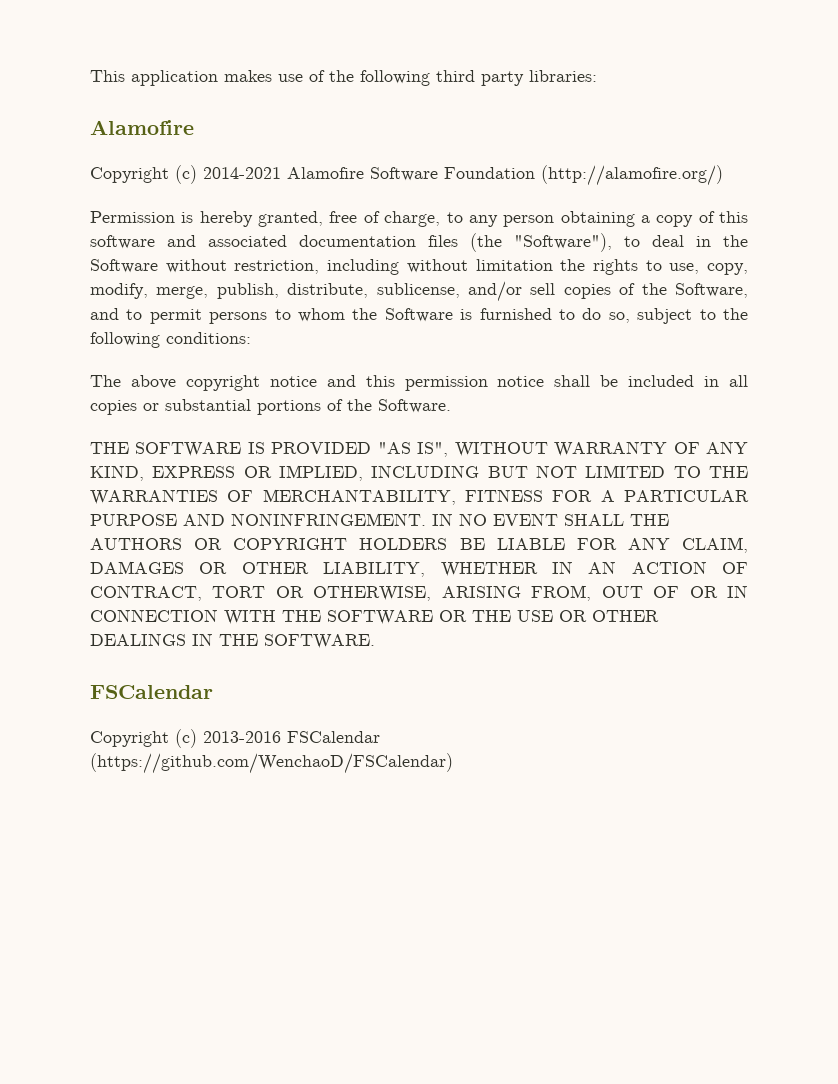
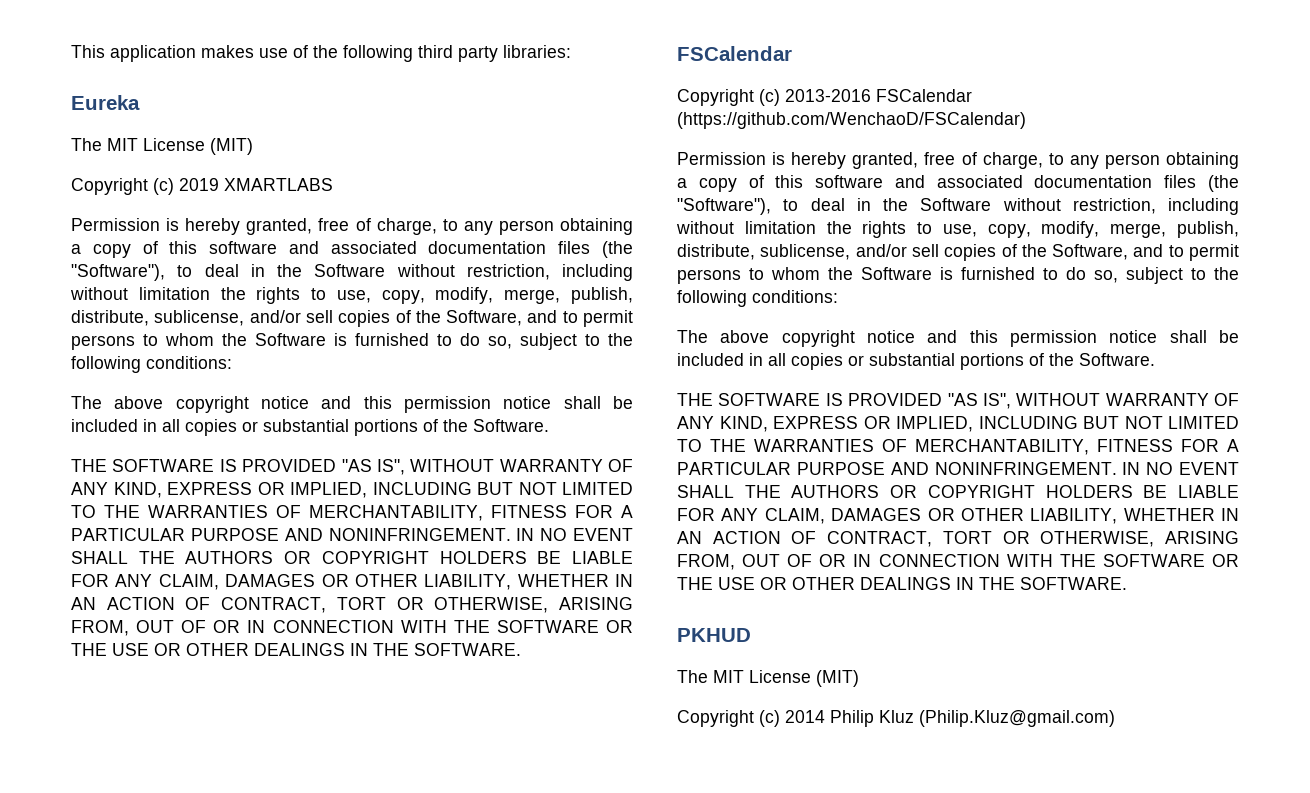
  This application makes use of the following third party libraries:
- Alamofire
- Copyright (c) 2014-2021 Alamofire Software Foundation (http://alamofire.org/)
+ Eureka
+ The MIT License (MIT)
+ Copyright (c) 2019 XMARTLABS
  Copyright (c) 2013-2016 FSCalendar (https://github.com/WenchaoD/FSCalendar)
+ Permission is hereby granted, free of charge, to any person obtaining a copy of this software and associated documentation files (the "Software"), to deal in the Software without restriction, including without limitation the rights to use, copy, modify, merge, publish, distribute, sublicense, and/or sell copies of the Software, and to permit persons to whom the Software is furnished to do so, subject to the following conditions:
+ The above copyright notice and this permission notice shall be included in all copies or substantial portions of the Software.
+ THE SOFTWARE IS PROVIDED "AS IS", WITHOUT WARRANTY OF ANY KIND, EXPRESS OR IMPLIED, INCLUDING BUT NOT LIMITED TO THE WARRANTIES OF MERCHANTABILITY, FITNESS FOR A PARTICULAR PURPOSE AND NONINFRINGEMENT. IN NO EVENT SHALL THE AUTHORS OR COPYRIGHT HOLDERS BE LIABLE FOR ANY CLAIM, DAMAGES OR OTHER LIABILITY, WHETHER IN AN ACTION OF CONTRACT, TORT OR OTHERWISE, ARISING FROM, OUT OF OR IN CONNECTION WITH THE SOFTWARE OR THE USE OR OTHER DEALINGS IN THE SOFTWARE.
+ PKHUD
+ The MIT License (MIT)
+ Copyright (c) 2014 Philip Kluz (Philip.Kluz@gmail.com)

